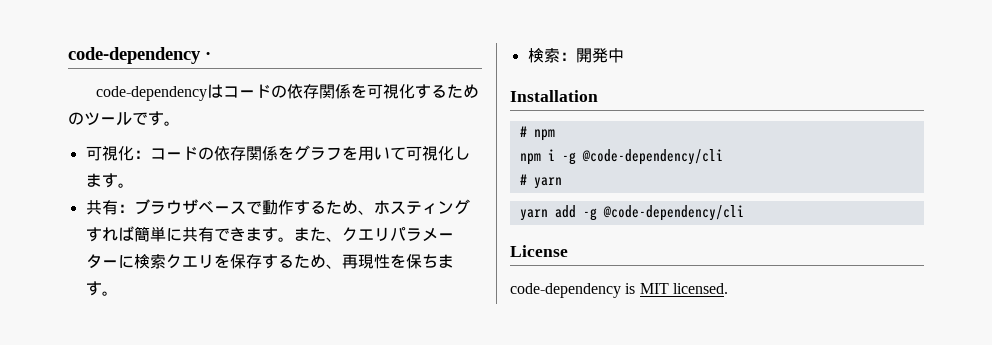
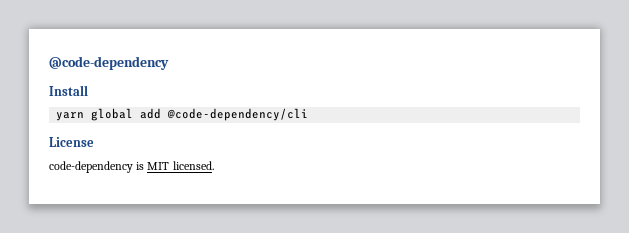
- code-dependency ·
- code-dependencyはコードの依存関係を可視化するためのツールです。
- 可視化：コードの依存関係をグラフを用いて可視化します。
- 共有：ブラウザベースで動作するため、ホスティングすれば簡単に共有できます。また、クエリパラメーターに検索クエリを保存するため、再現性を保ちます。
- 検索：開発中
- Installation
- # npm
- npm i -g @code-dependency/cli
- # yarn
- yarn add -g @code-dependency/cli
+ @code-dependency
+ Install
+ yarn global add @code-dependency/cli

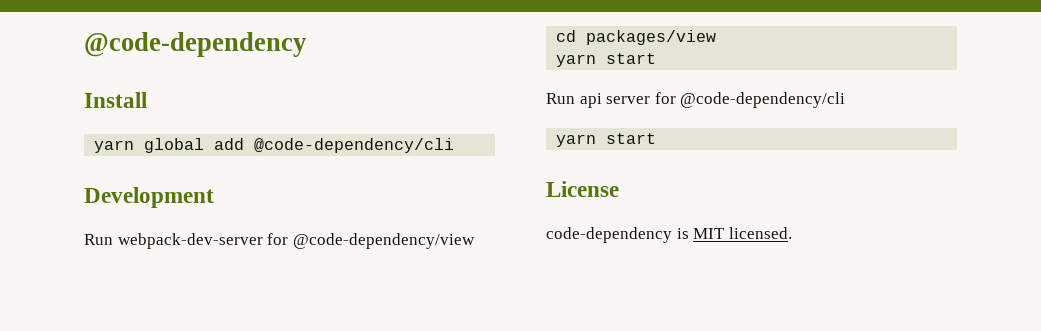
+ Development
+ Run webpack-dev-server for @code-dependency/view
+ cd packages/view
+ yarn start
+ Run api server for @code-dependency/cli
+ yarn start

